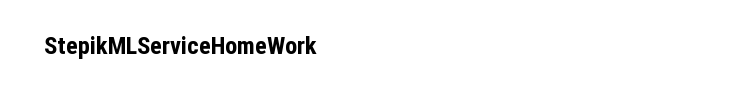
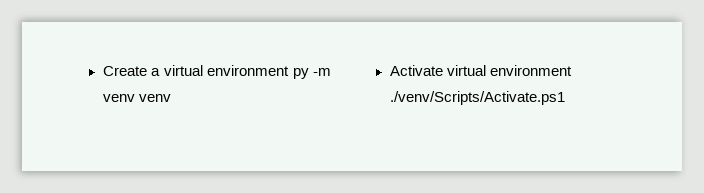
- StepikMLServiceHomeWork
+ Create a virtual environment py -m venv venv
+ Activate virtual environment ./venv/Scripts/Activate.ps1

